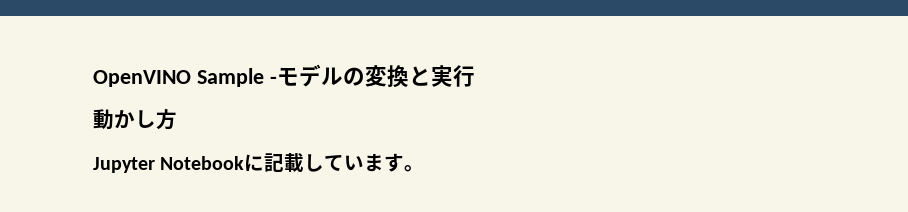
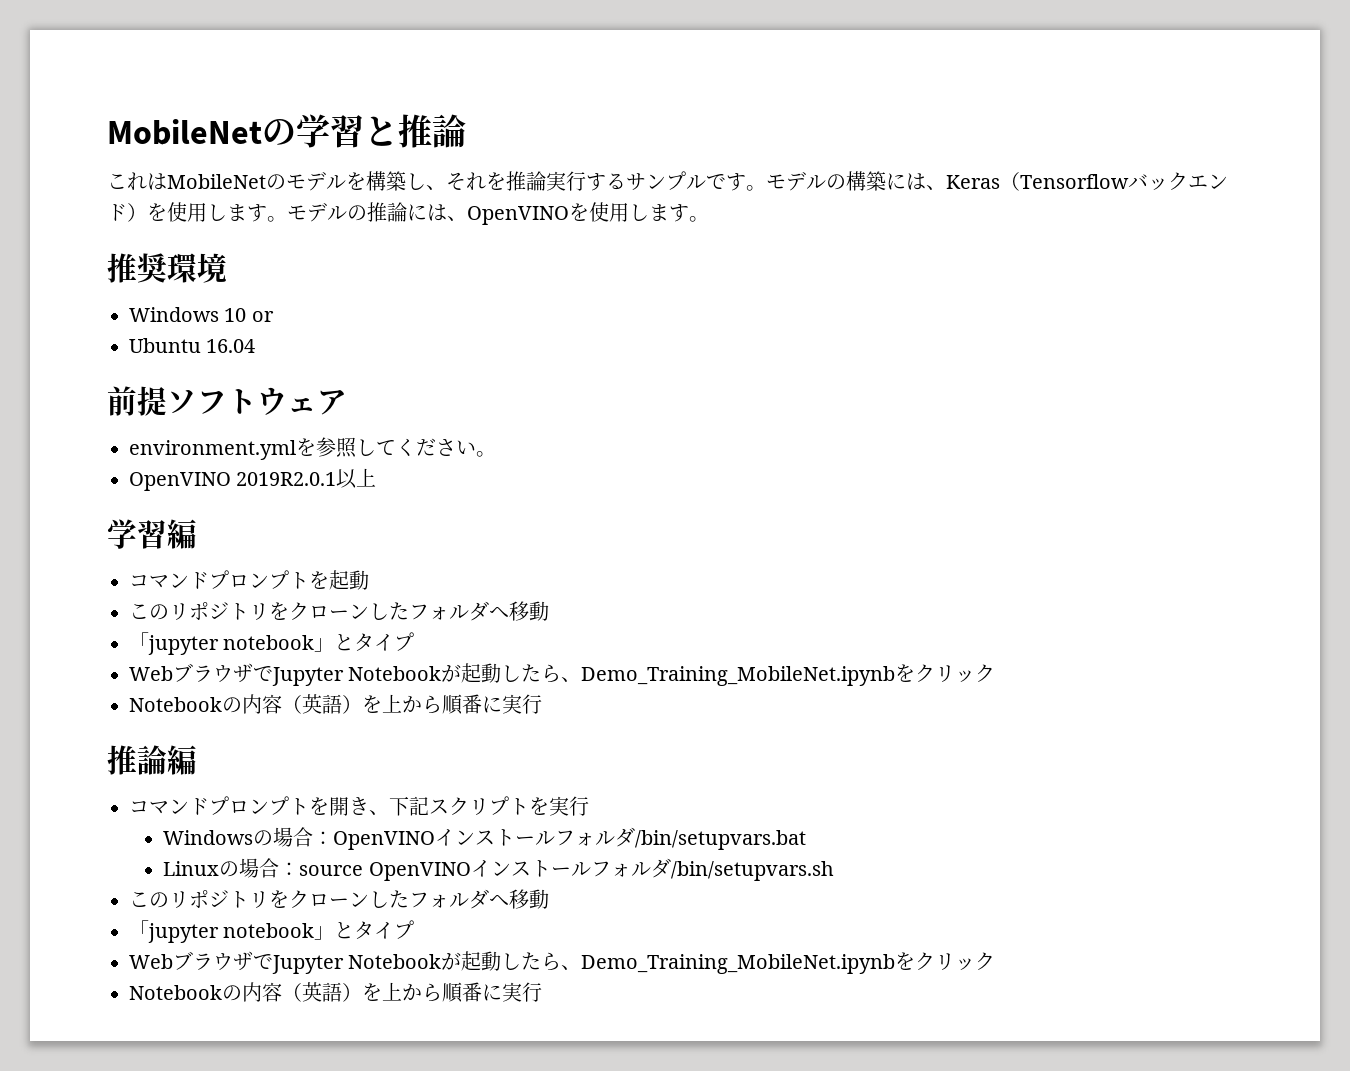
- OpenVINO Sample -モデルの変換と実行
- 動かし方
- Jupyter Notebookに記載しています。
+ MobileNetの学習と推論
+ これはMobileNetのモデルを構築し、それを推論実行するサンプルです。モデルの構築には、Keras（Tensorflowバックエンド）を使用します。モデルの推論には、OpenVINOを使用します。
+ 推奨環境
+ Windows 10 or
+ Ubuntu 16.04
+ 前提ソフトウェア
+ environment.ymlを参照してください。
+ OpenVINO 2019R2.0.1以上
+ 学習編
+ コマンドプロンプトを起動
+ このリポジトリをクローンしたフォルダへ移動
+ 「jupyter notebook」とタイプ
+ WebブラウザでJupyter Notebookが起動したら、Demo_Training_MobileNet.ipynbをクリック
+ Notebookの内容（英語）を上から順番に実行
+ 推論編
+ コマンドプロンプトを開き、下記スクリプトを実行
+ Windowsの場合：OpenVINOインストールフォルダ/bin/setupvars.bat
+ Linuxの場合：source OpenVINOインストールフォルダ/bin/setupvars.sh
+ このリポジトリをクローンしたフォルダへ移動
+ 「jupyter notebook」とタイプ
+ WebブラウザでJupyter Notebookが起動したら、Demo_Training_MobileNet.ipynbをクリック
+ Notebookの内容（英語）を上から順番に実行

